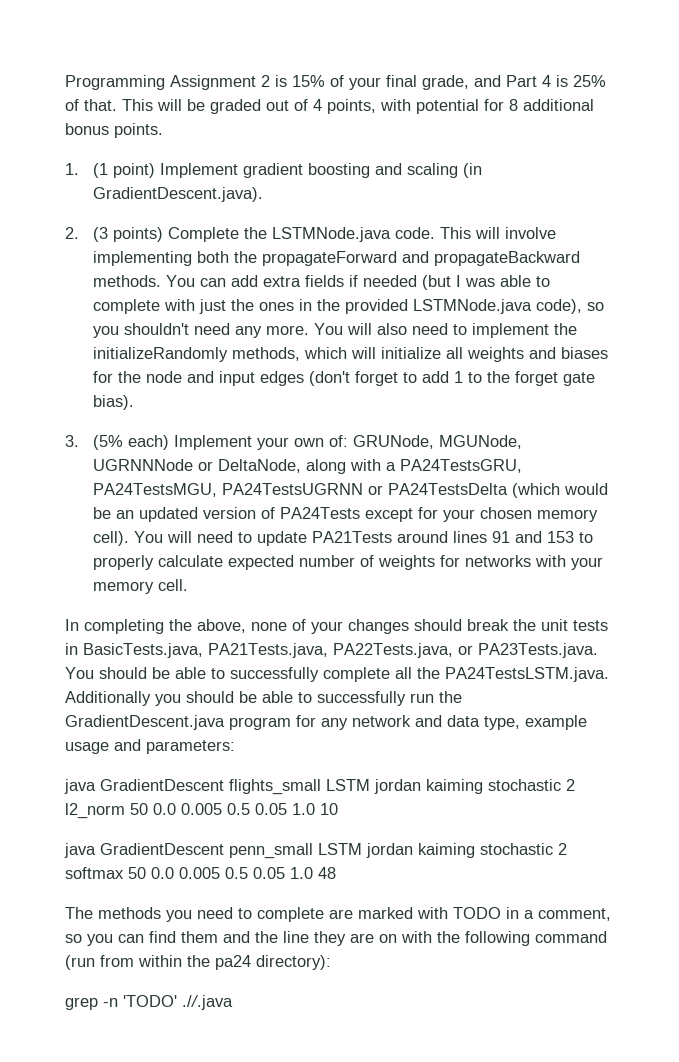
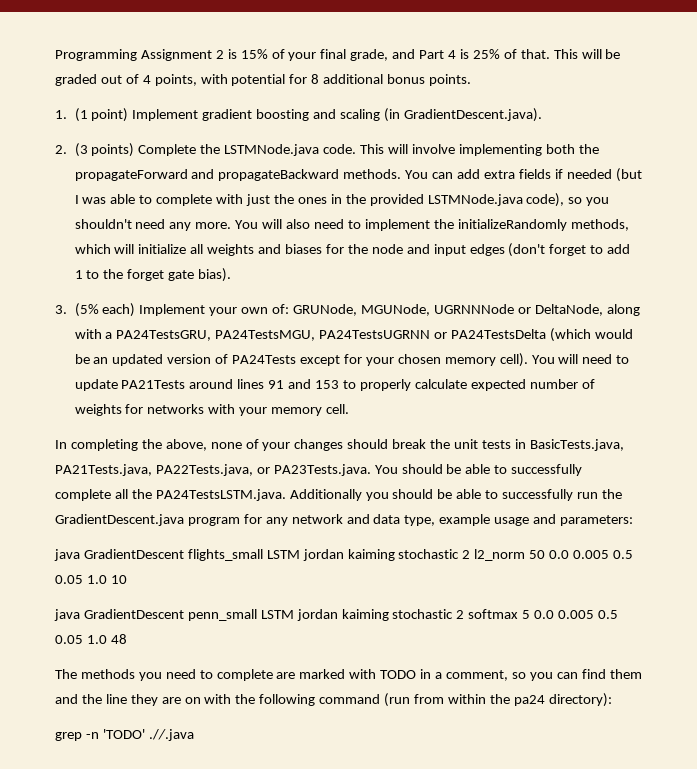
- java GradientDescent penn_small LSTM jordan kaiming stochastic 2 softmax 50 0.0 0.005 0.5 0.05 1.0 48
+ java GradientDescent penn_small LSTM jordan kaiming stochastic 2 softmax 5 0.0 0.005 0.5 0.05 1.0 48

